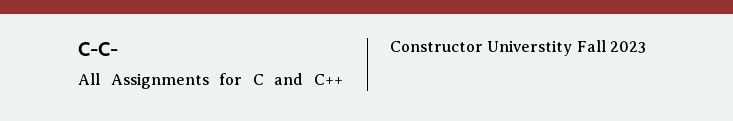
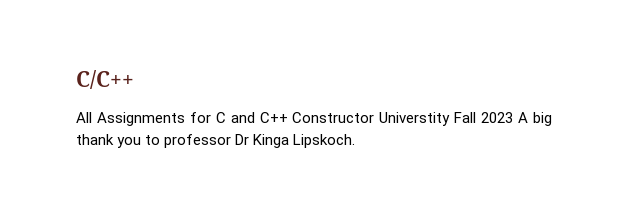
- C-C-
+ C/C++
- All Assignments for C and C++ Constructor Universtity Fall 2023
+ All Assignments for C and C++ Constructor Universtity Fall 2023 A big thank you to professor Dr Kinga Lipskoch.

